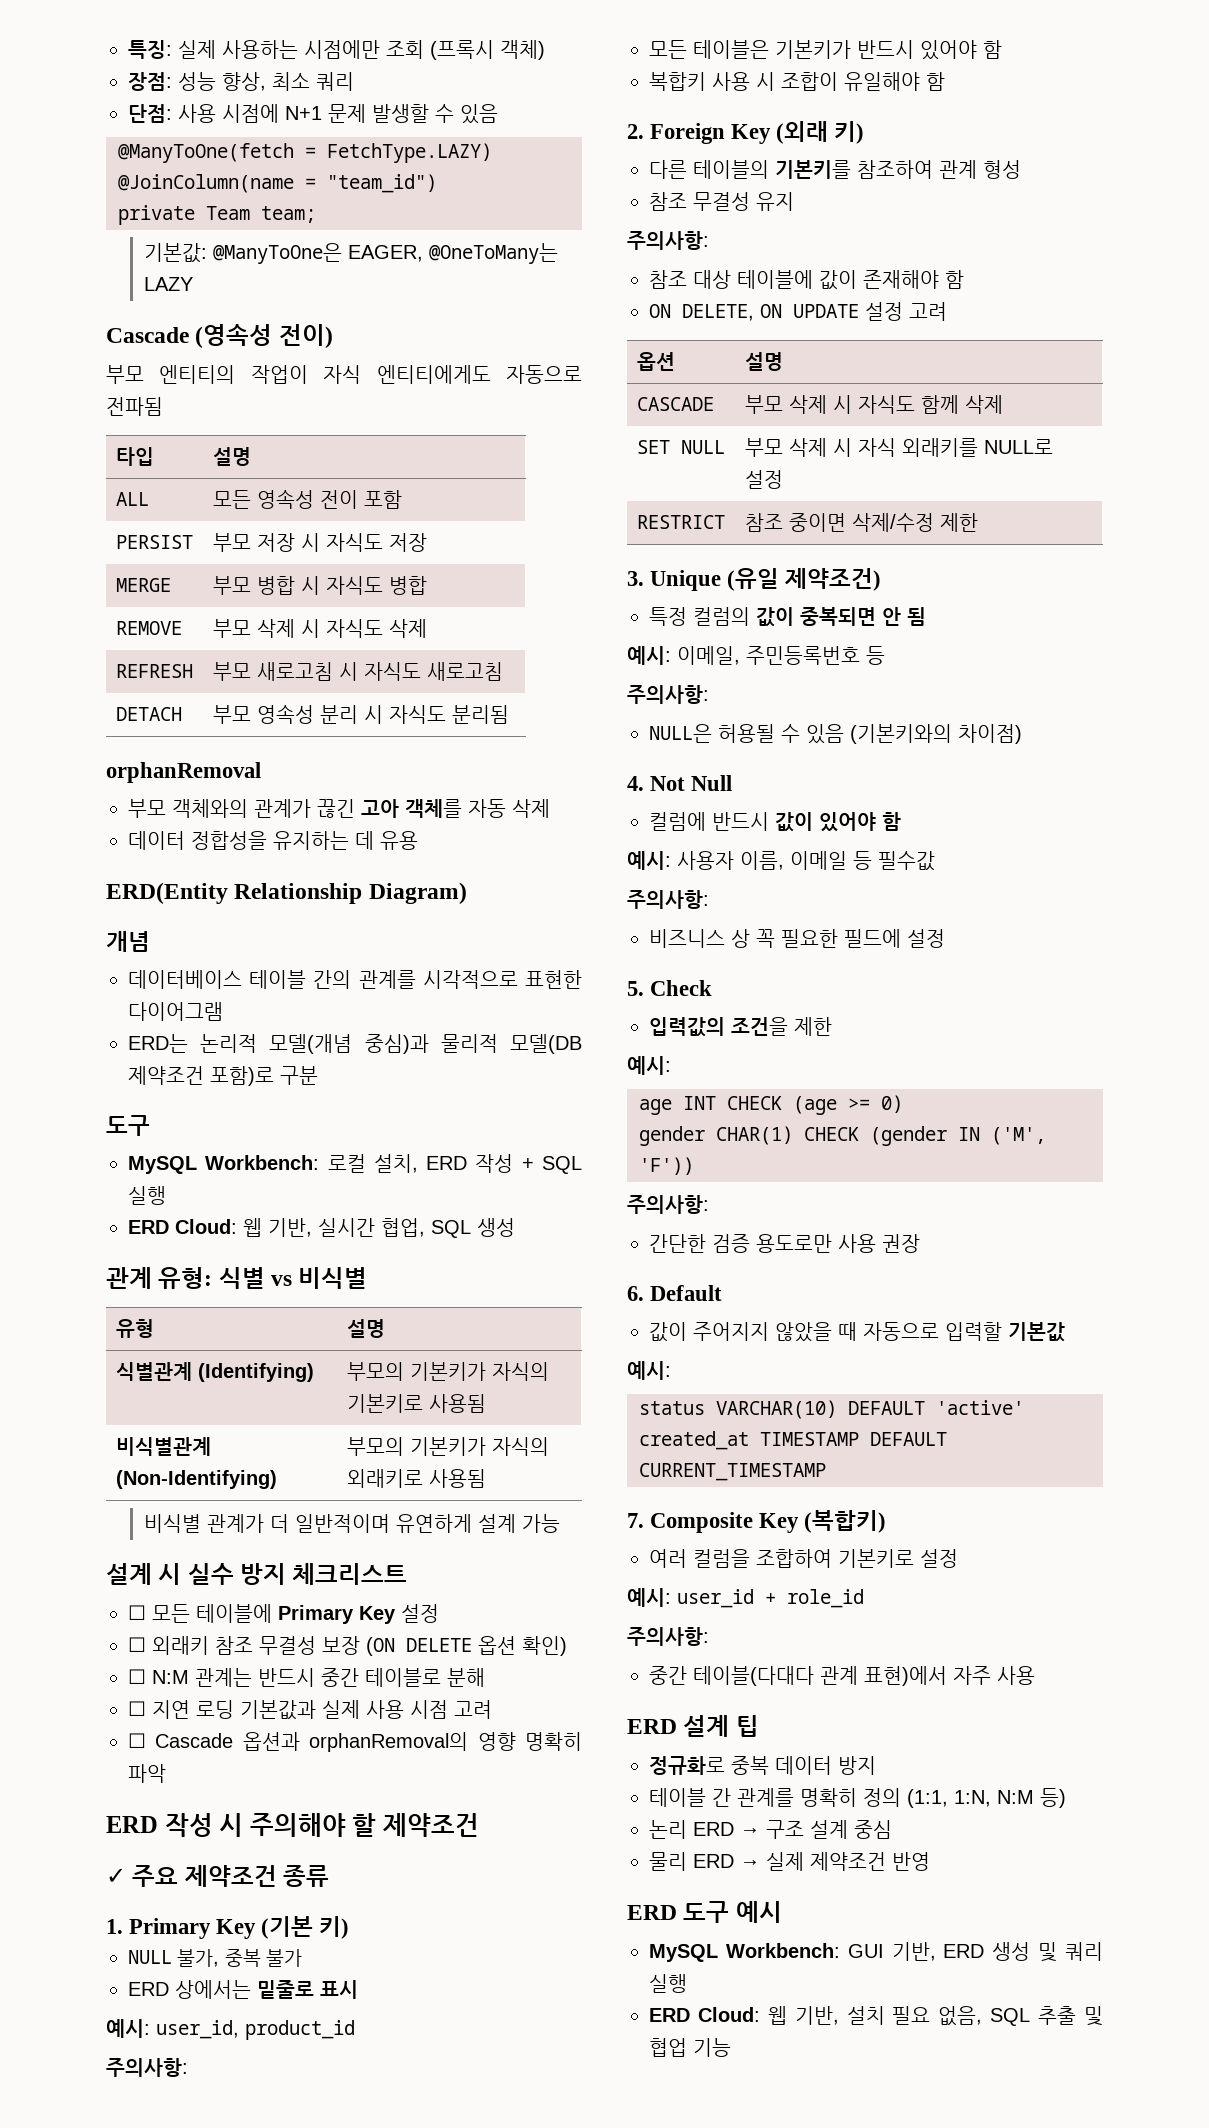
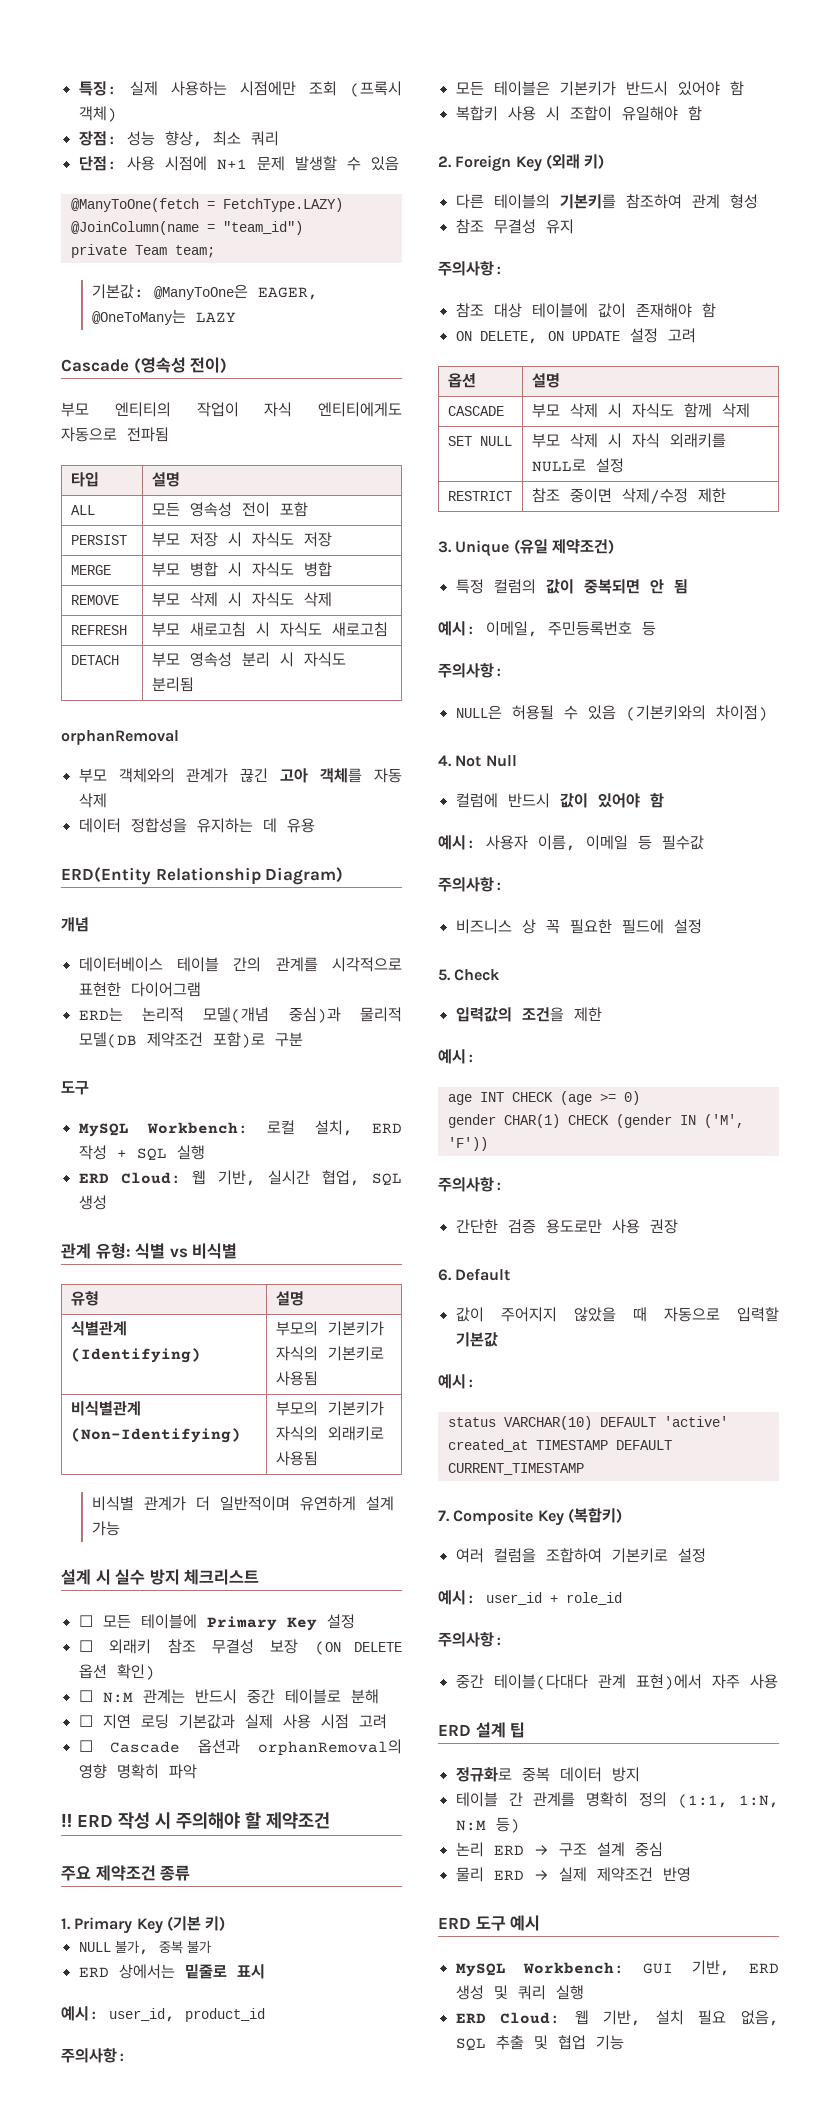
- ERD 작성 시 주의해야 할 제약조건
+ ‼ ERD 작성 시 주의해야 할 제약조건
- ✓ 주요 제약조건 종류
+ 주요 제약조건 종류

